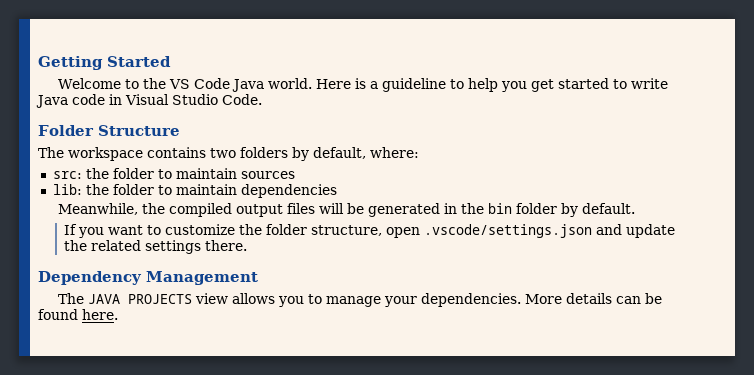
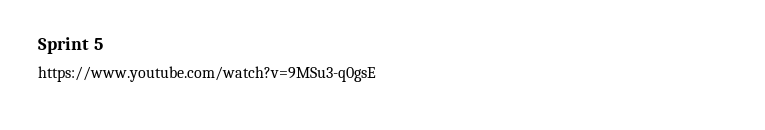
- Getting Started
- Welcome to the VS Code Java world. Here is a guideline to help you get started to write Java code in Visual Studio Code.
- Folder Structure
- The workspace contains two folders by default, where:
- src: the folder to maintain sources
- lib: the folder to maintain dependencies
- Meanwhile, the compiled output files will be generated in the bin folder by default.
- If you want to customize the folder structure, open .vscode/settings.json and update the related settings there.
- Dependency Management
- The JAVA PROJECTS view allows you to manage your dependencies. More details can be found here.
+ Sprint 5
+ https://www.youtube.com/watch?v=9MSu3-q0gsE

